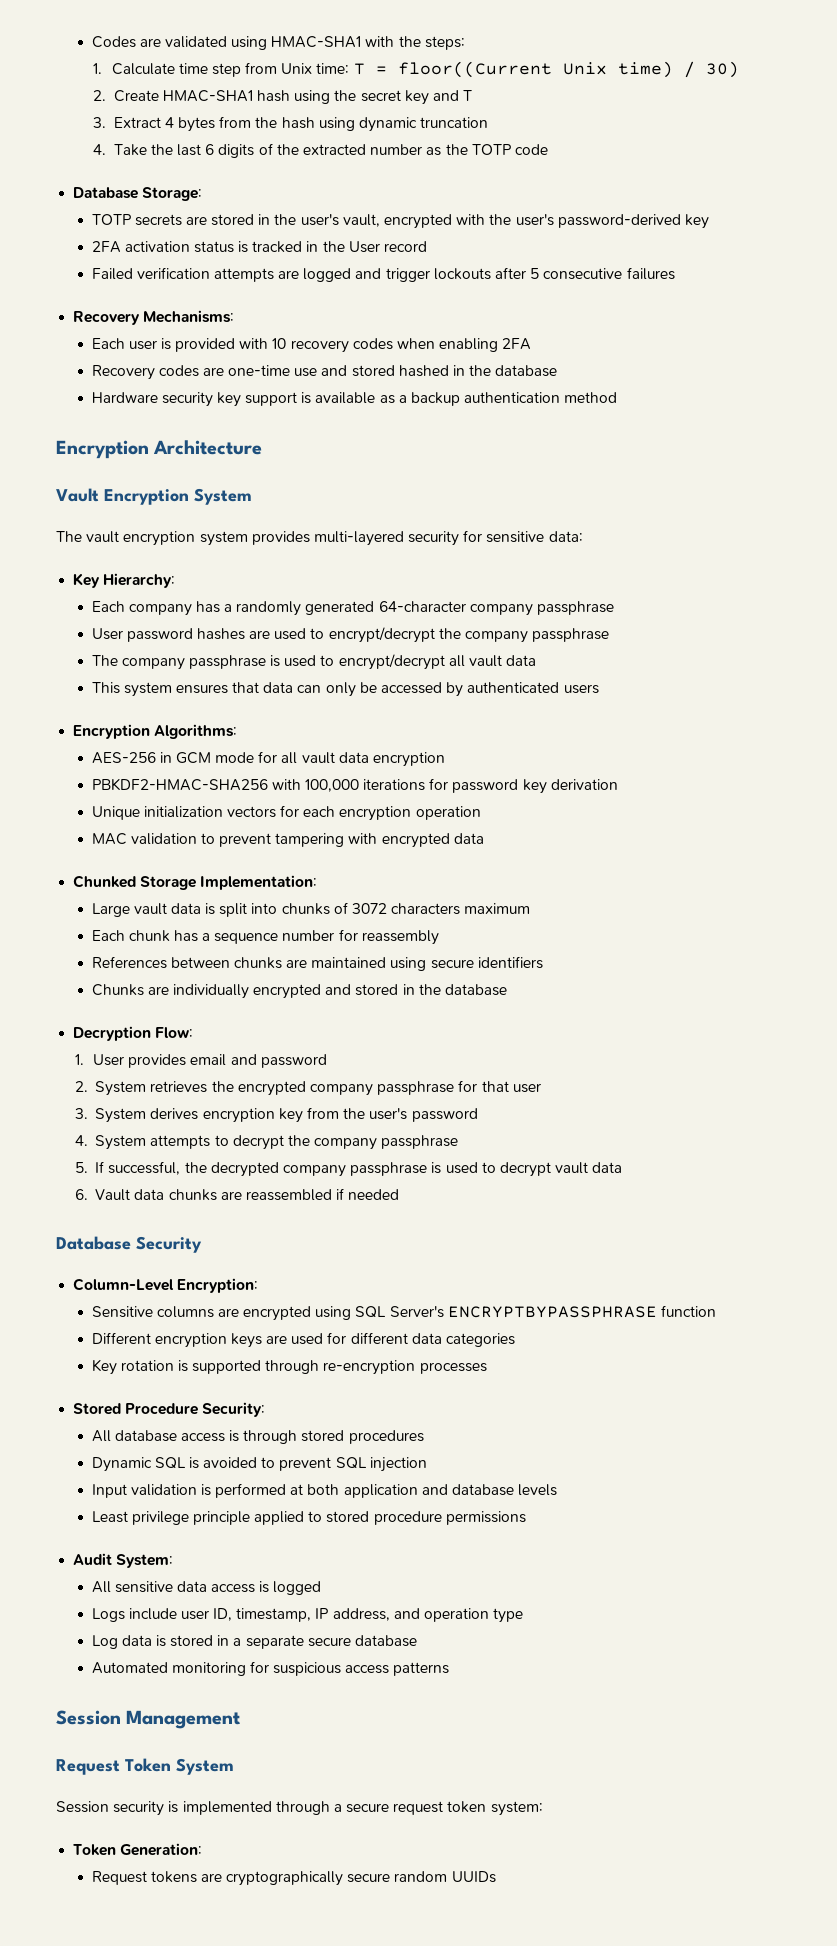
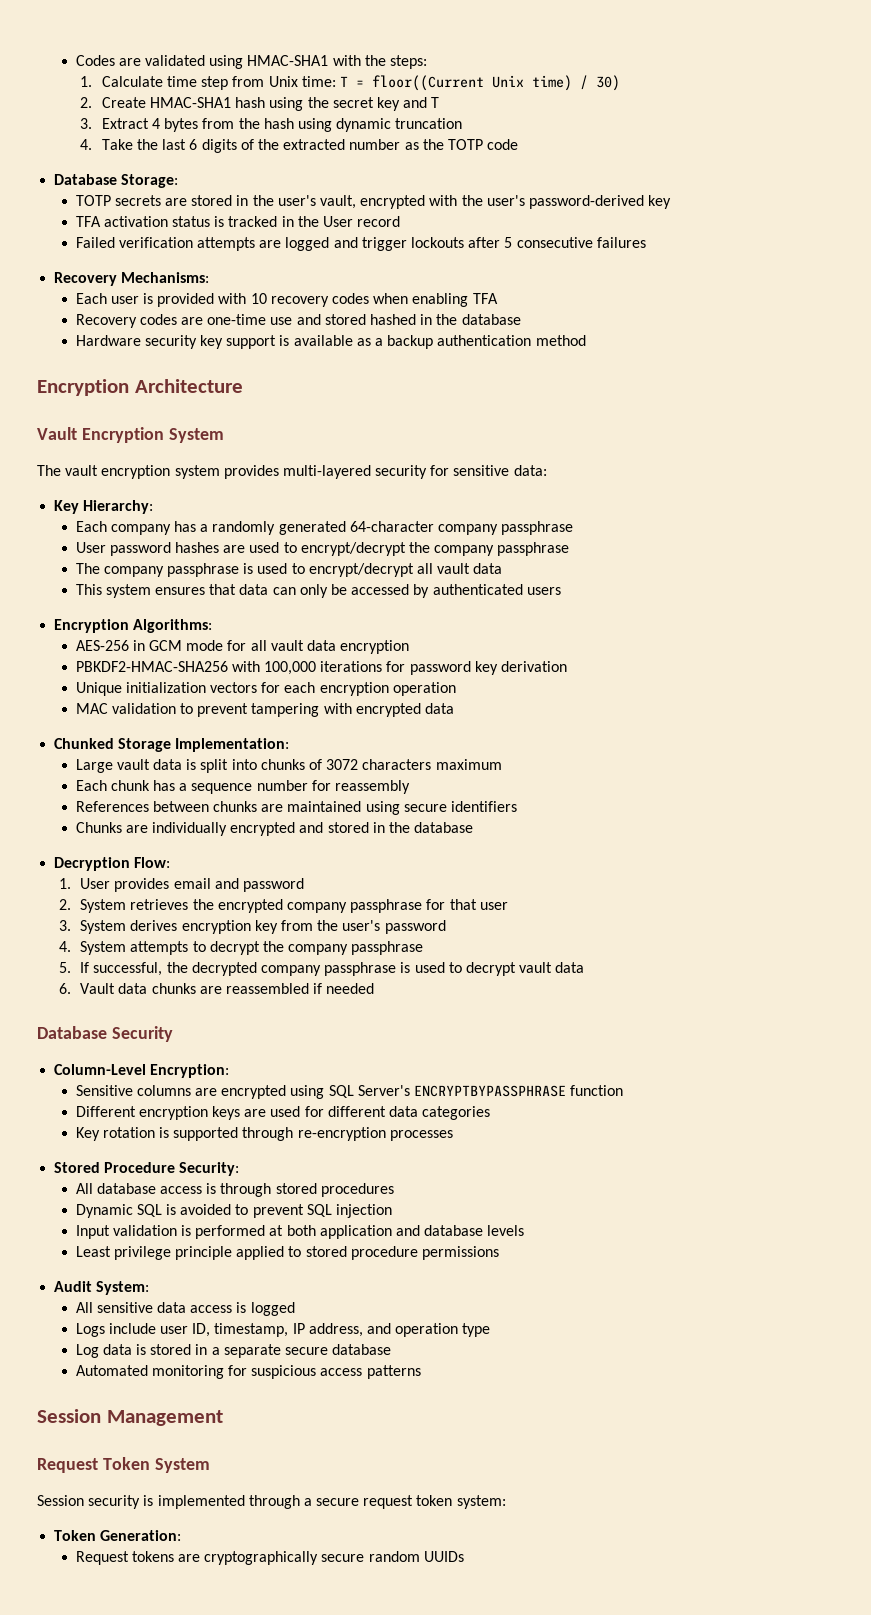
- 2FA activation status is tracked in the User record
+ TFA activation status is tracked in the User record
- Each user is provided with 10 recovery codes when enabling 2FA
+ Each user is provided with 10 recovery codes when enabling TFA

